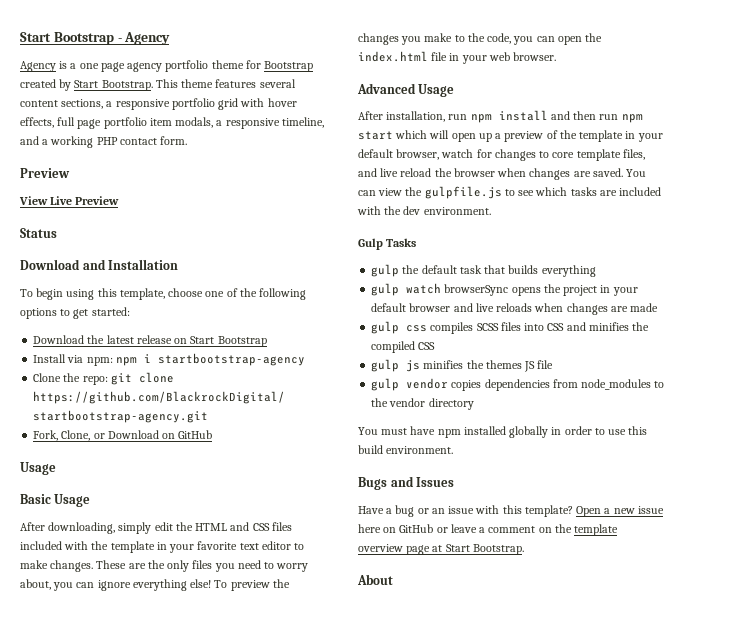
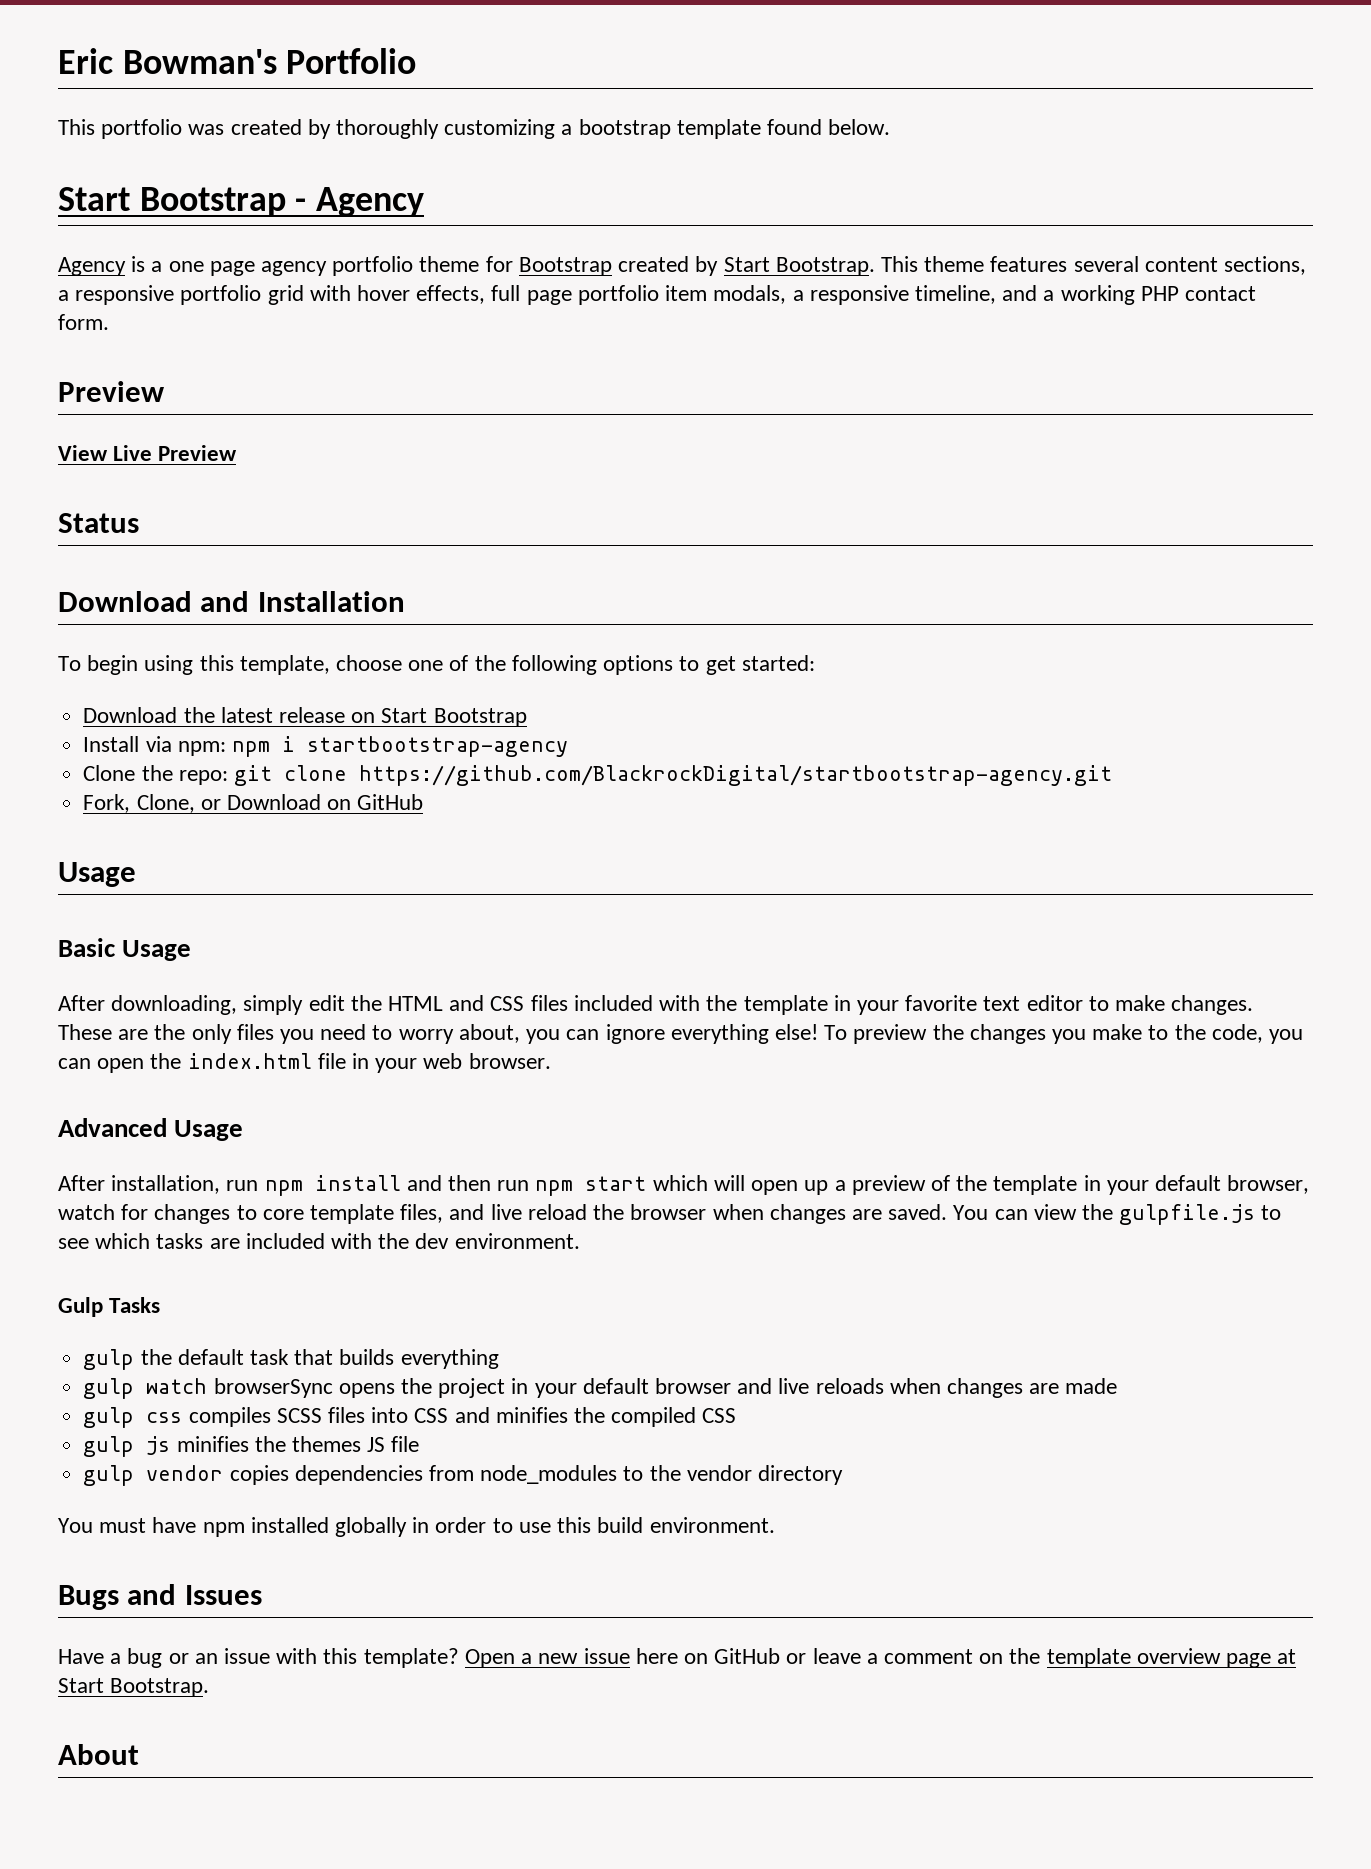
+ Eric Bowman's Portfolio
+ This portfolio was created by thoroughly customizing a bootstrap template found below.

